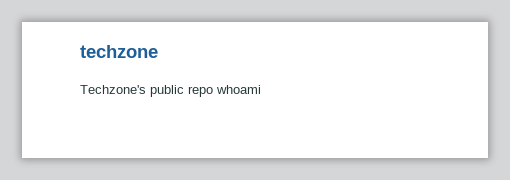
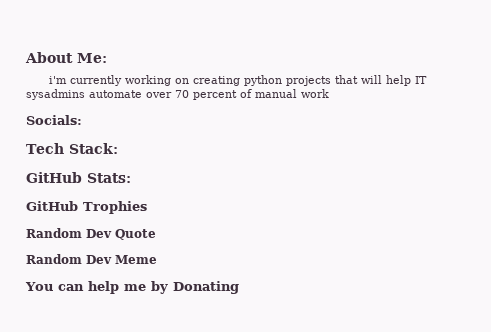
- techzone
- Techzone's public repo whoami
+ About Me:
+ i'm currently working on creating python projects that will help IT sysadmins automate over 70 percent of manual work
+ Socials:
+ Tech Stack:
+ GitHub Stats:
+ GitHub Trophies
+ Random Dev Quote
+ Random Dev Meme
+ You can help me by Donating

